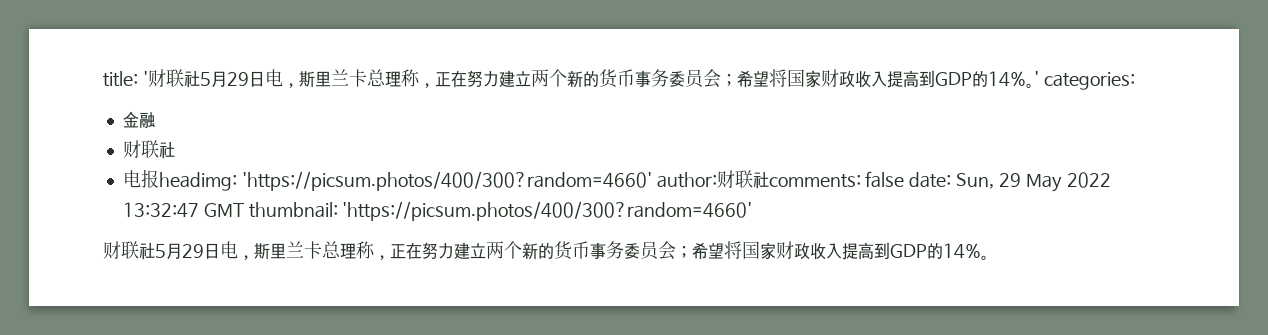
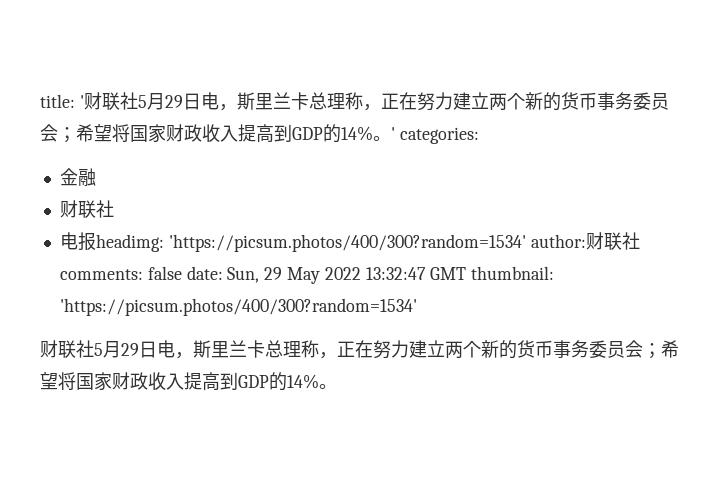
- 电报headimg: 'https://picsum.photos/400/300?random=4660' author:财联社comments: false date: Sun, 29 May 2022 13:32:47 GMT thumbnail: 'https://picsum.photos/400/300?random=4660'
+ 电报headimg: 'https://picsum.photos/400/300?random=1534' author:财联社comments: false date: Sun, 29 May 2022 13:32:47 GMT thumbnail: 'https://picsum.photos/400/300?random=1534'

